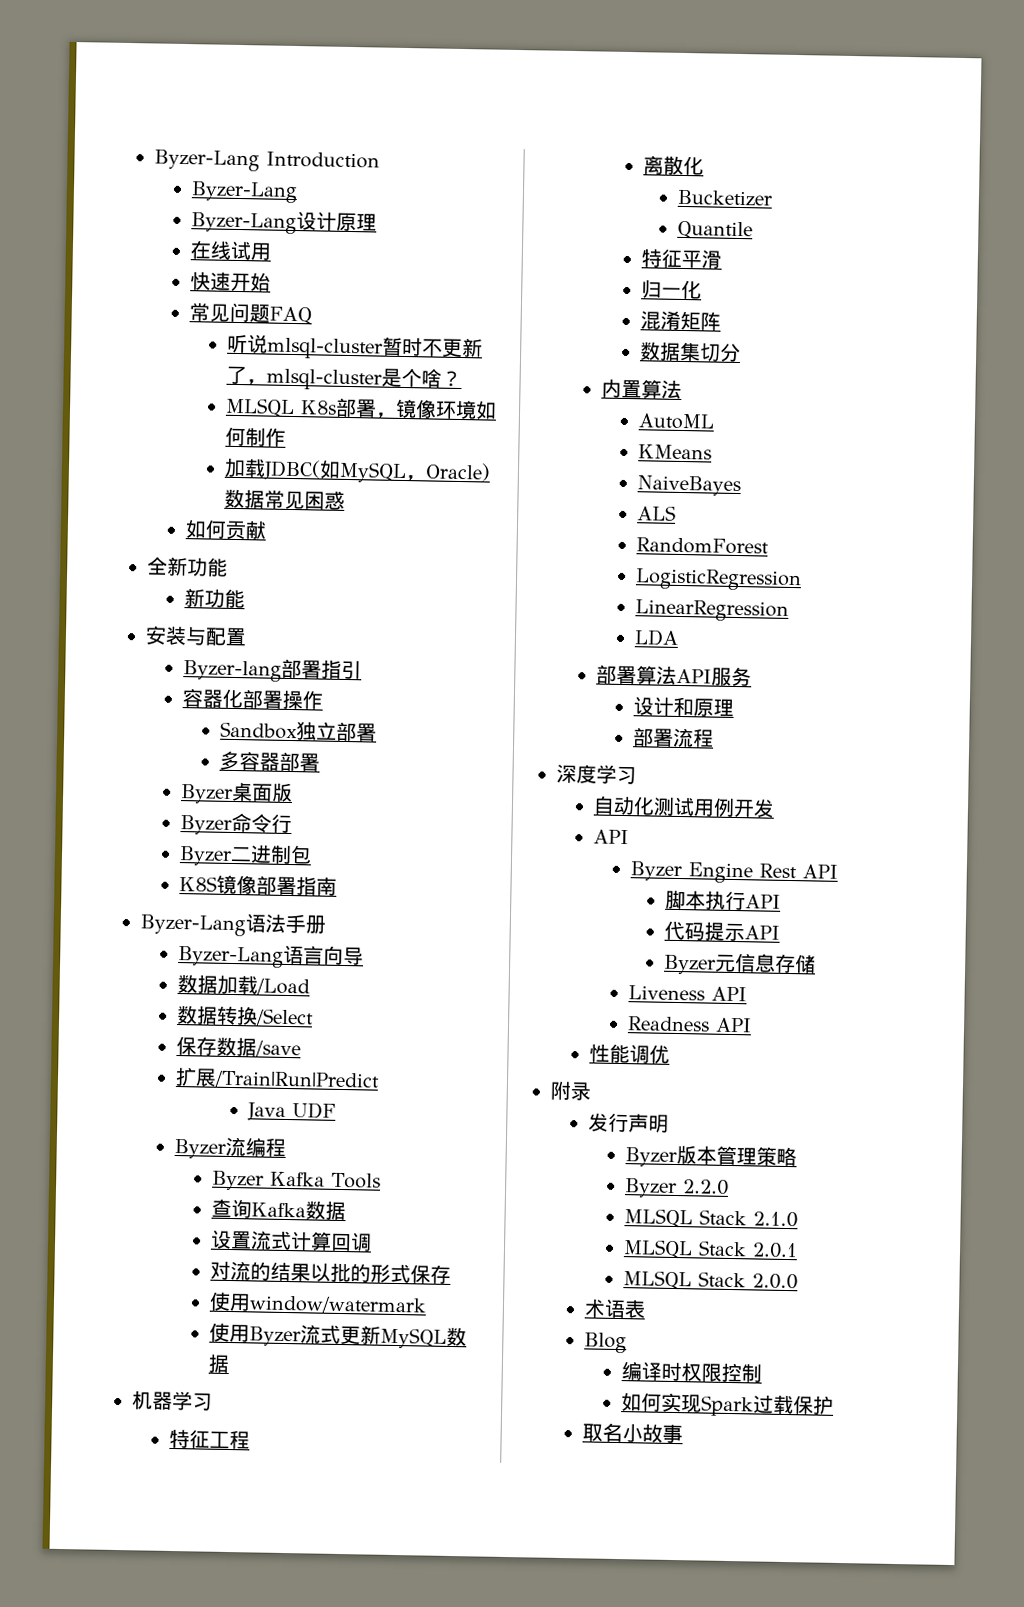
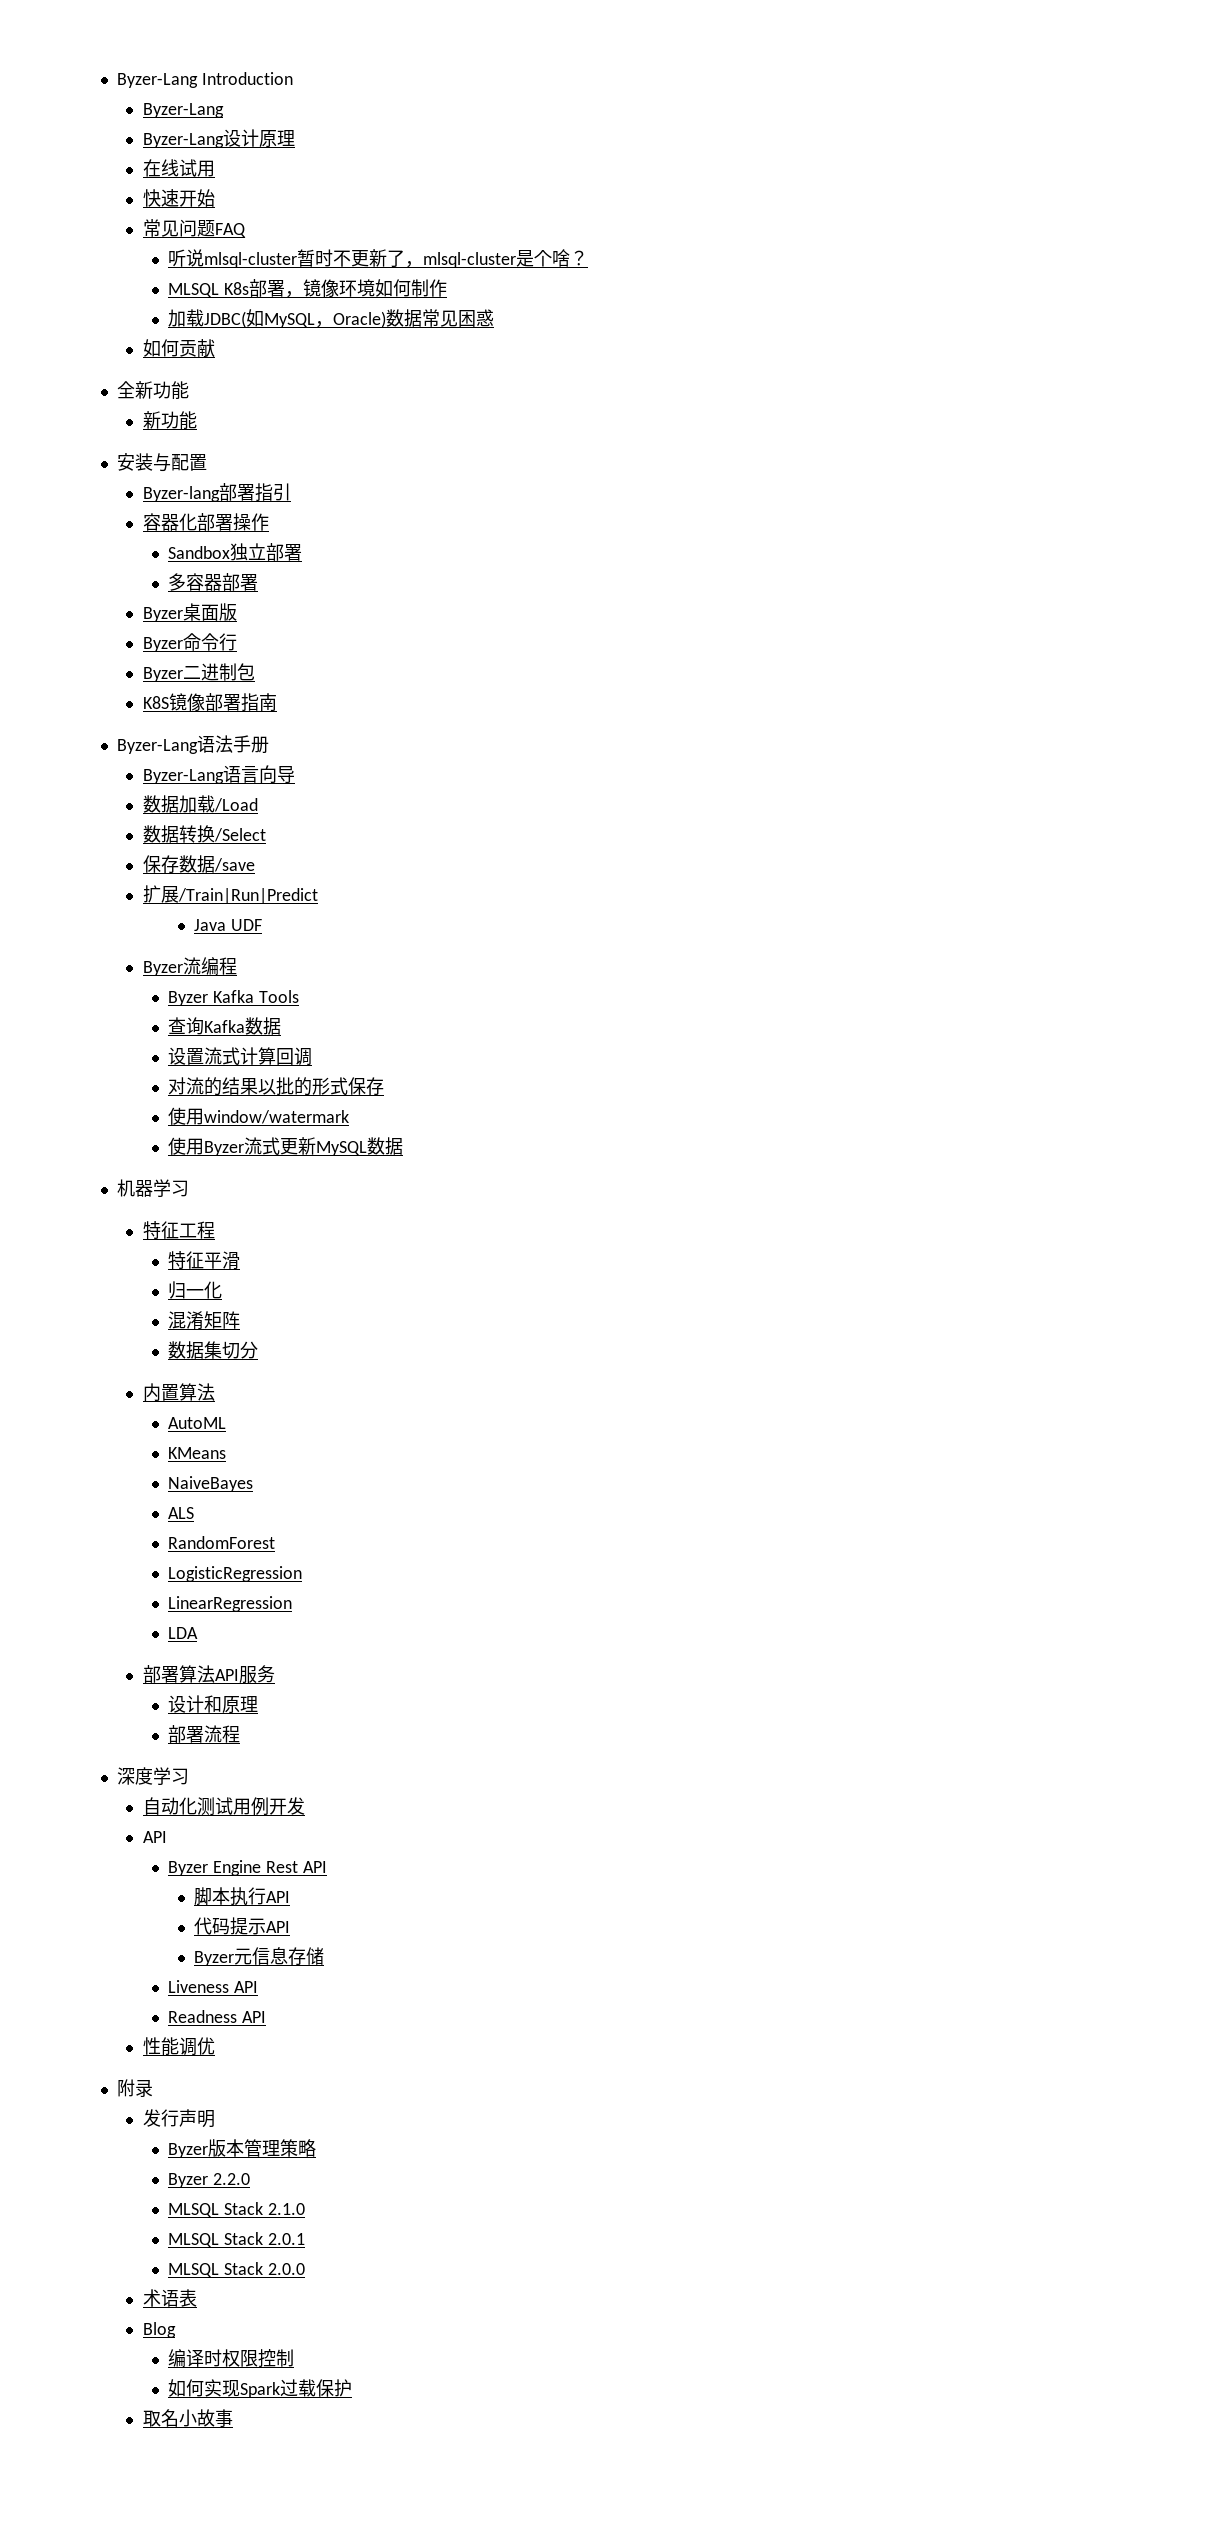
- 离散化
- Bucketizer
- Quantile

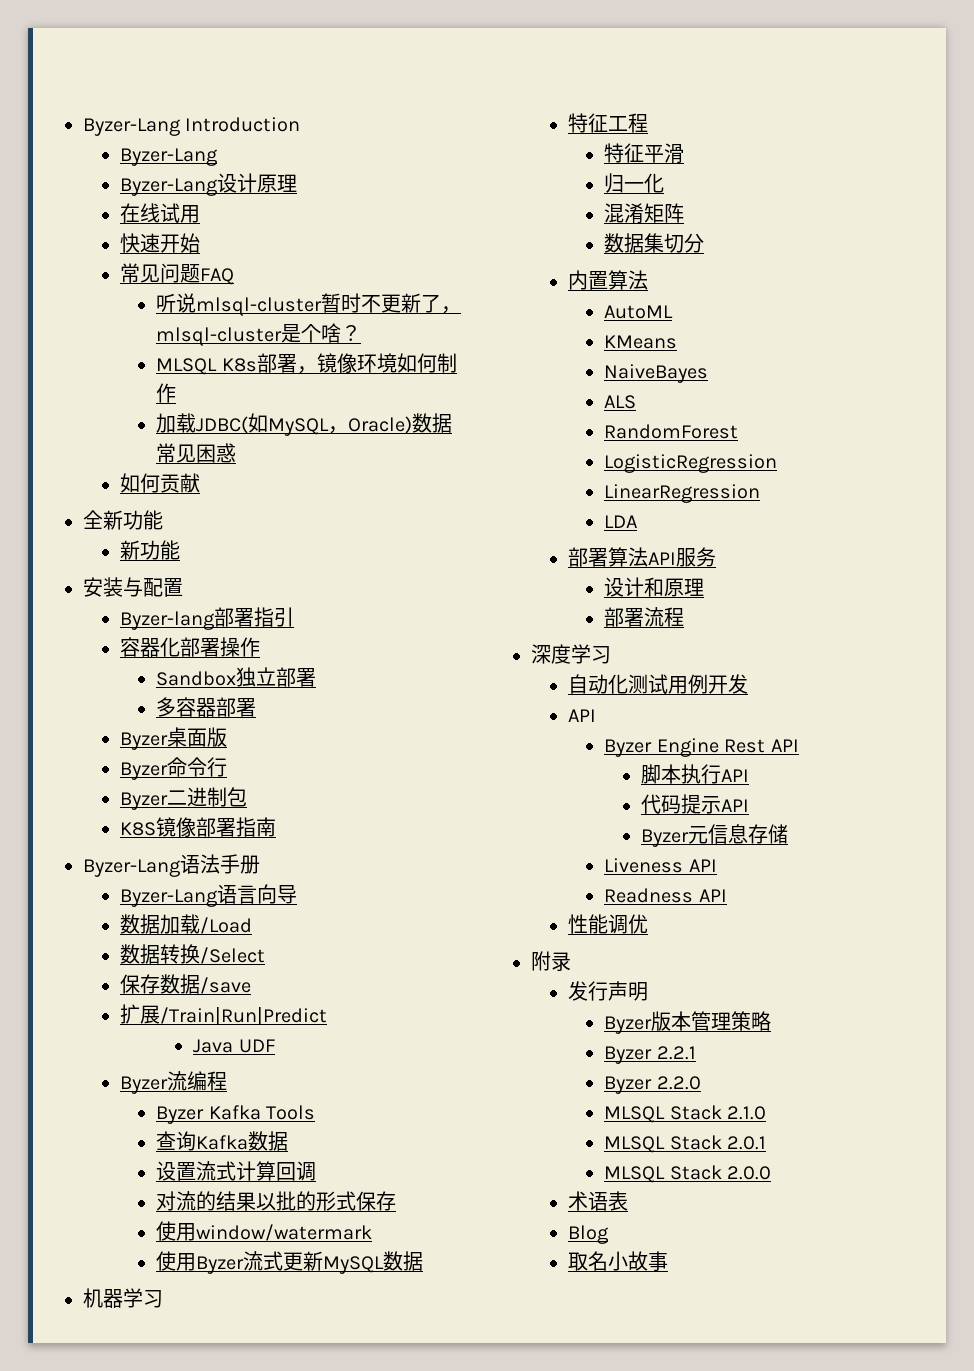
+ Byzer 2.2.1
- 编译时权限控制
- 如何实现Spark过载保护

